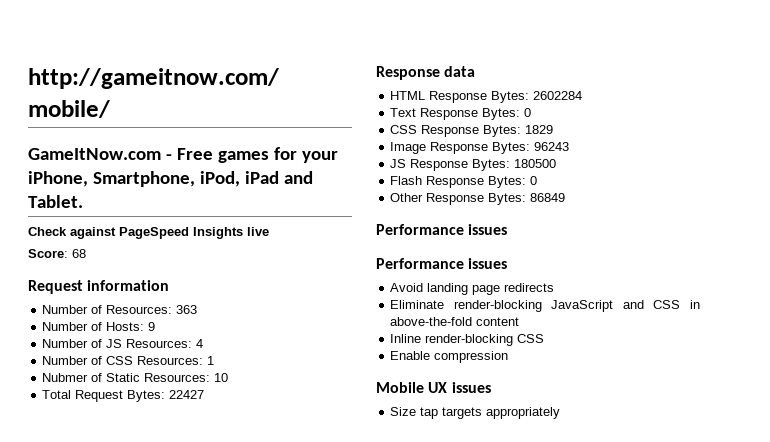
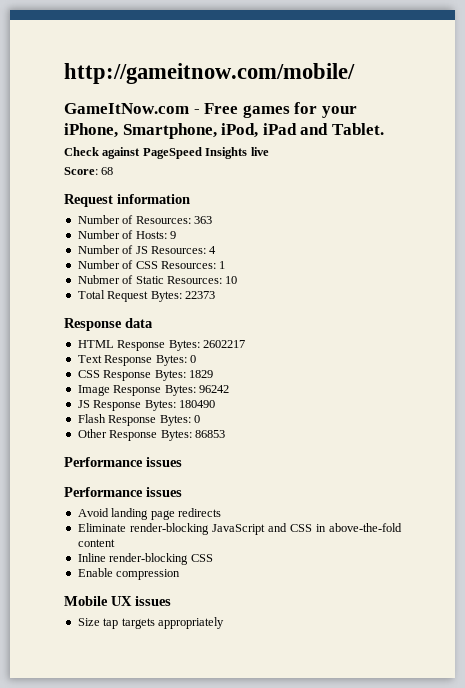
- Total Request Bytes: 22427
+ Total Request Bytes: 22373
- HTML Response Bytes: 2602284
+ HTML Response Bytes: 2602217
- Image Response Bytes: 96243
+ Image Response Bytes: 96242
- JS Response Bytes: 180500
+ JS Response Bytes: 180490
- Other Response Bytes: 86849
+ Other Response Bytes: 86853

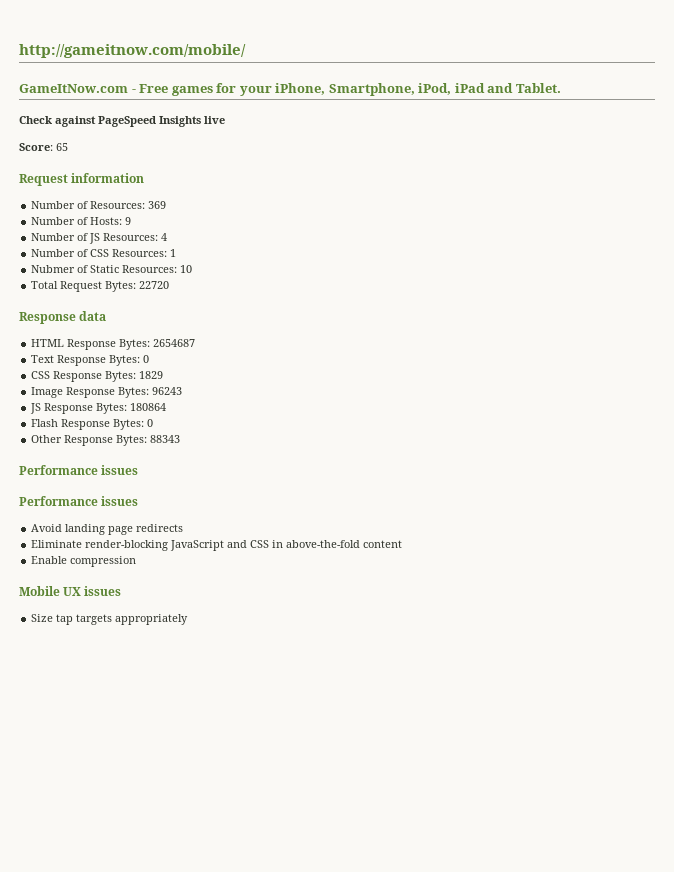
- Score: 68
+ Score: 65
- Number of Resources: 363
+ Number of Resources: 369
- Total Request Bytes: 22373
+ Total Request Bytes: 22720
- HTML Response Bytes: 2602217
+ HTML Response Bytes: 2654687
- Image Response Bytes: 96242
+ Image Response Bytes: 96243
- JS Response Bytes: 180490
+ JS Response Bytes: 180864
- Other Response Bytes: 86853
+ Other Response Bytes: 88343
- Inline render-blocking CSS

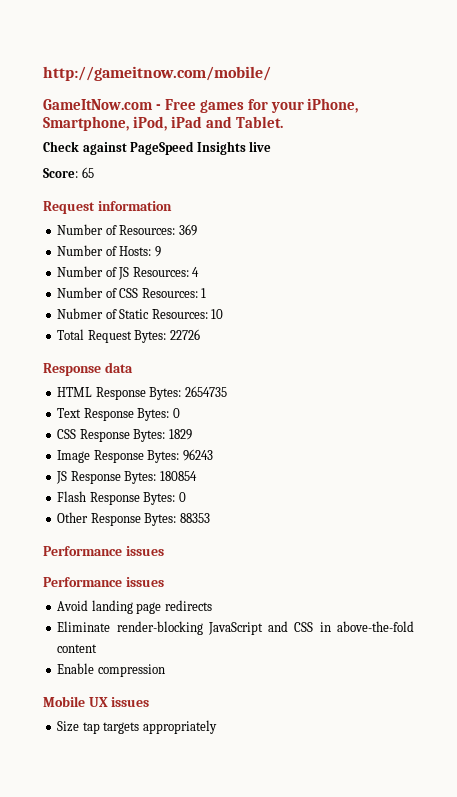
- Total Request Bytes: 22720
+ Total Request Bytes: 22726
- HTML Response Bytes: 2654687
+ HTML Response Bytes: 2654735
- JS Response Bytes: 180864
+ JS Response Bytes: 180854
- Other Response Bytes: 88343
+ Other Response Bytes: 88353

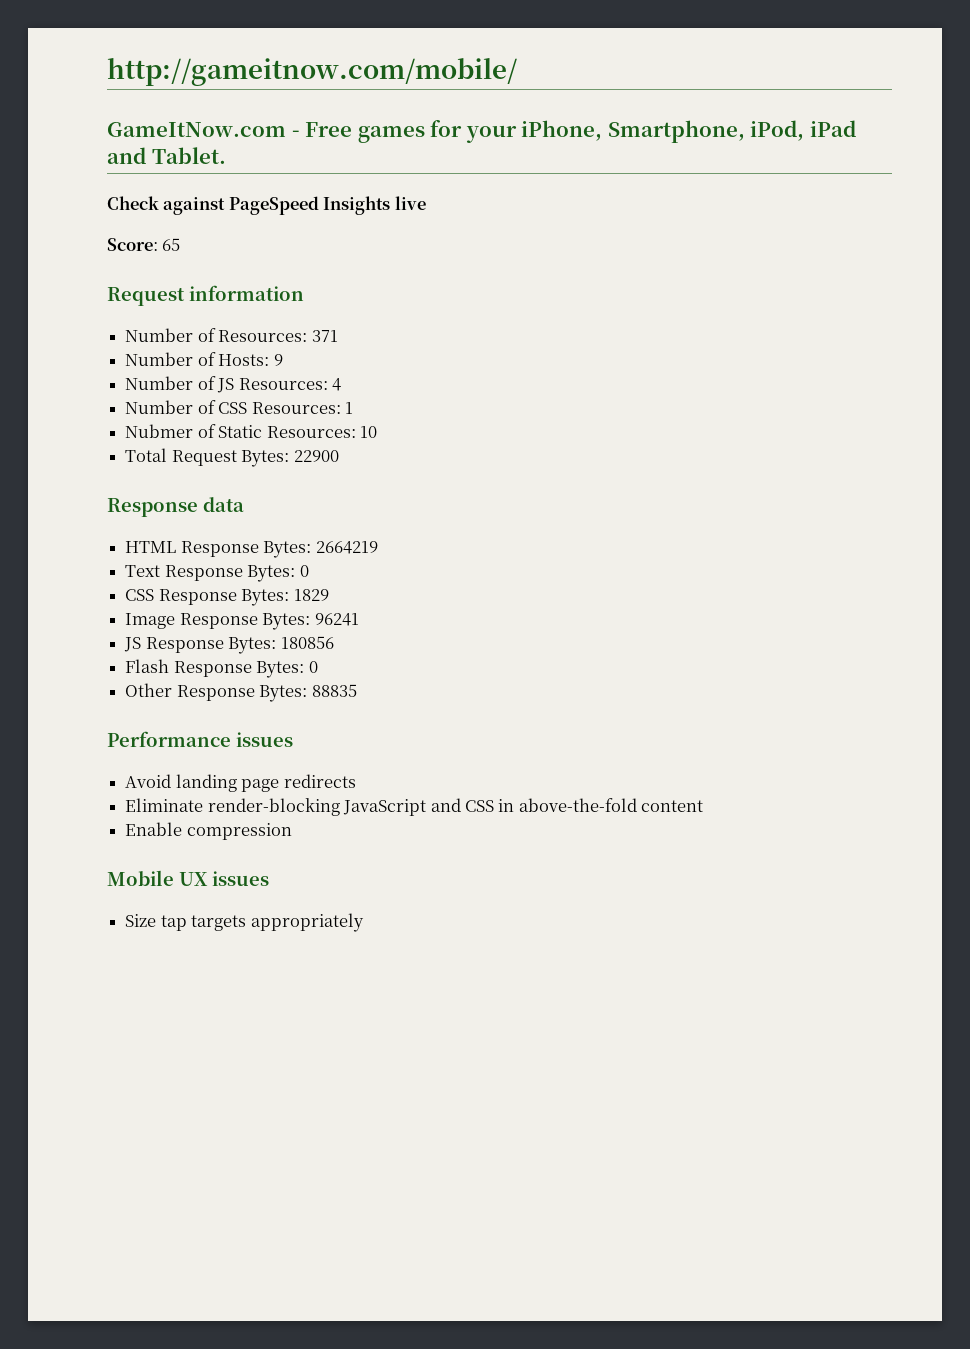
- Number of Resources: 369
+ Number of Resources: 371
- Total Request Bytes: 22726
+ Total Request Bytes: 22900
- HTML Response Bytes: 2654735
+ HTML Response Bytes: 2664219
- Image Response Bytes: 96243
+ Image Response Bytes: 96241
- JS Response Bytes: 180854
+ JS Response Bytes: 180856
- Other Response Bytes: 88353
- Performance issues
+ Other Response Bytes: 88835

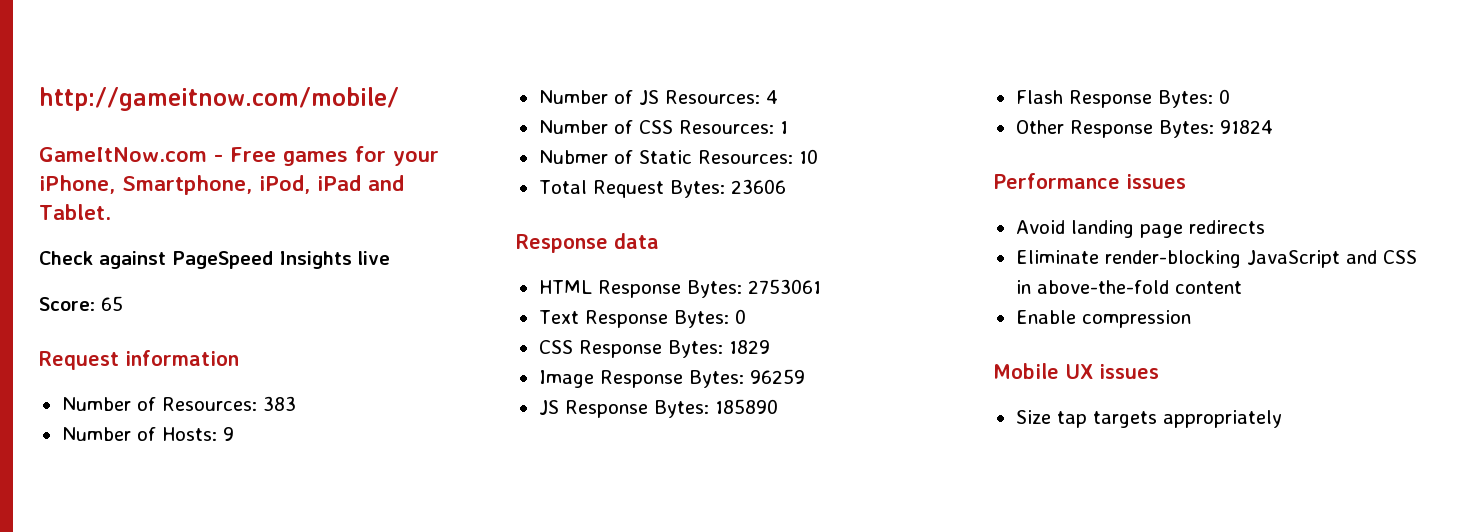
- Number of Resources: 371
+ Number of Resources: 383
- Total Request Bytes: 22900
+ Total Request Bytes: 23606
- HTML Response Bytes: 2664219
+ HTML Response Bytes: 2753061
- Image Response Bytes: 96241
+ Image Response Bytes: 96259
- JS Response Bytes: 180856
+ JS Response Bytes: 185890
- Other Response Bytes: 88835
+ Other Response Bytes: 91824

